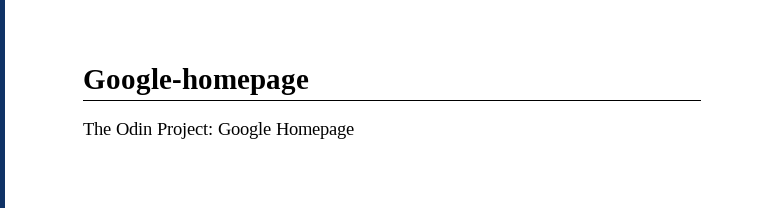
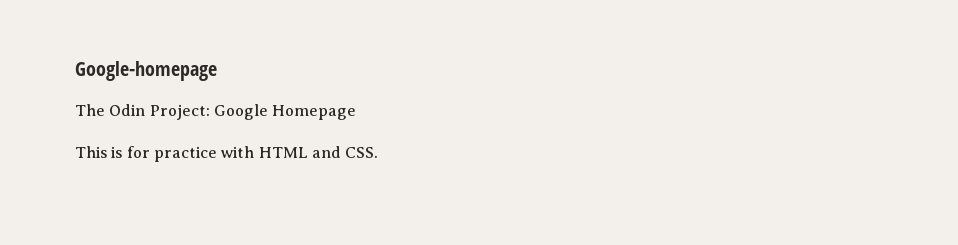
+ This is for practice with HTML and CSS.

